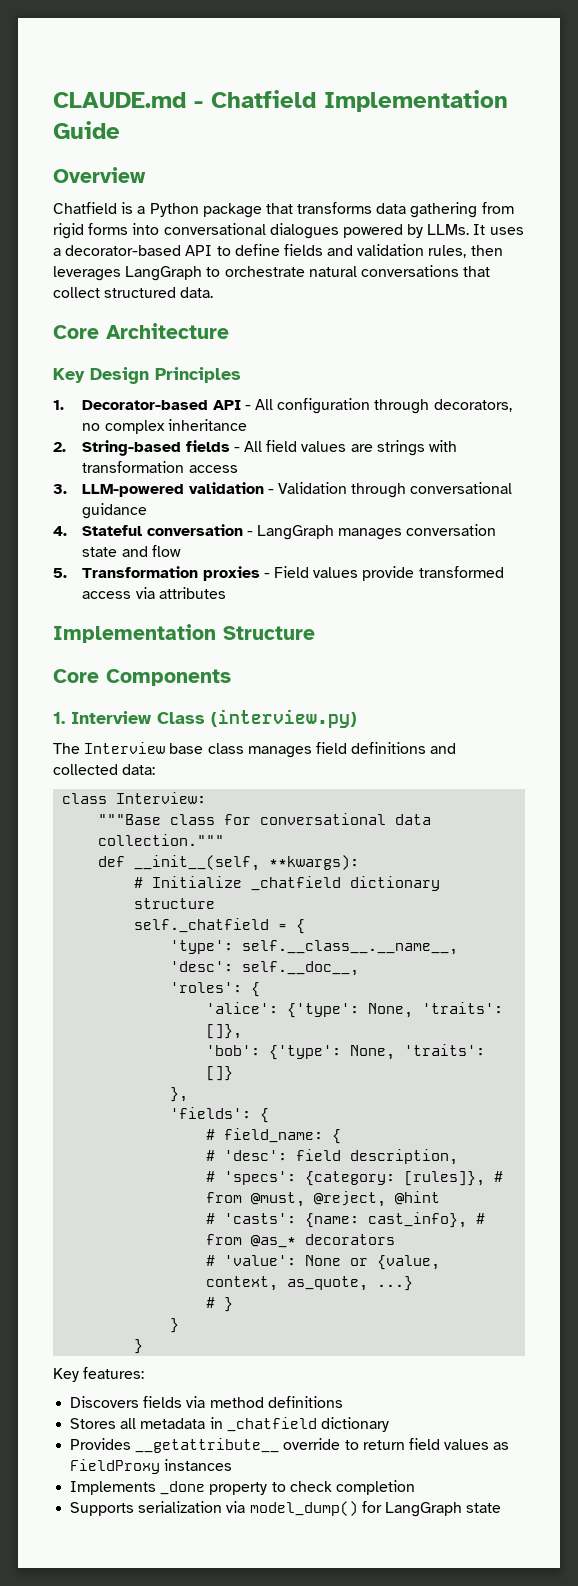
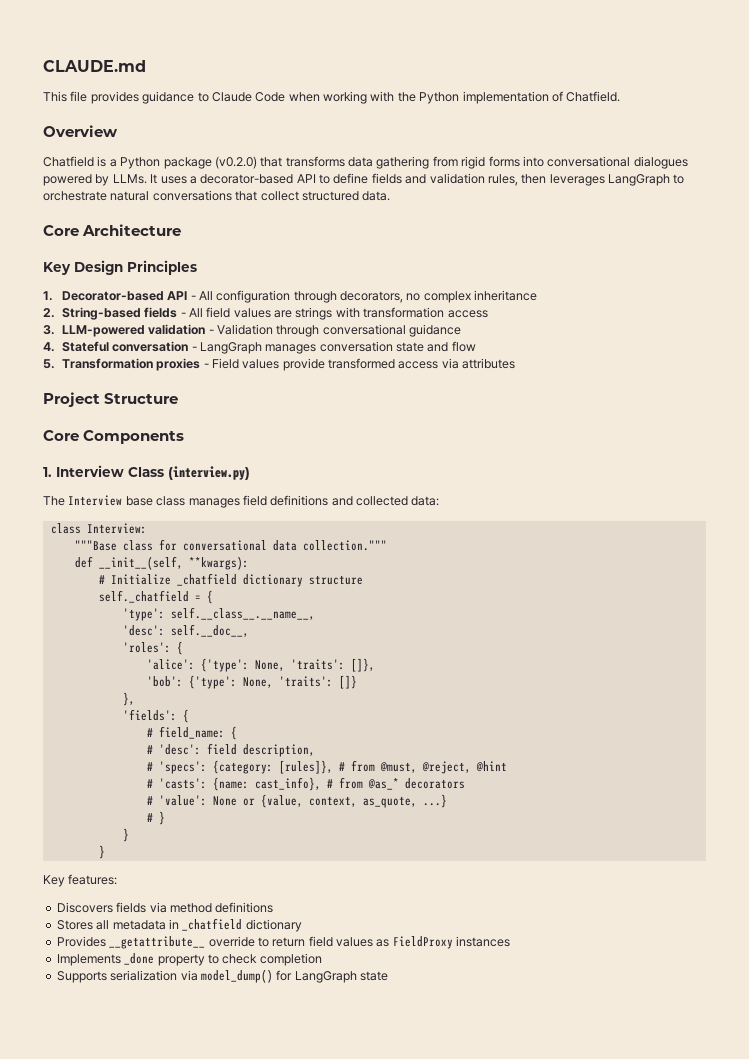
- CLAUDE.md - Chatfield Implementation Guide
+ CLAUDE.md
+ This file provides guidance to Claude Code when working with the Python implementation of Chatfield.
- Chatfield is a Python package that transforms data gathering from rigid forms into conversational dialogues powered by LLMs.
+ Chatfield is a Python package (v0.2.0) that transforms data gathering from rigid forms into conversational dialogues powered by LLMs.
- Implementation Structure
+ Project Structure

